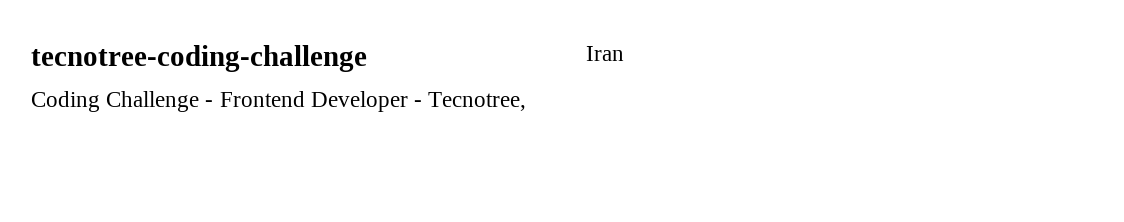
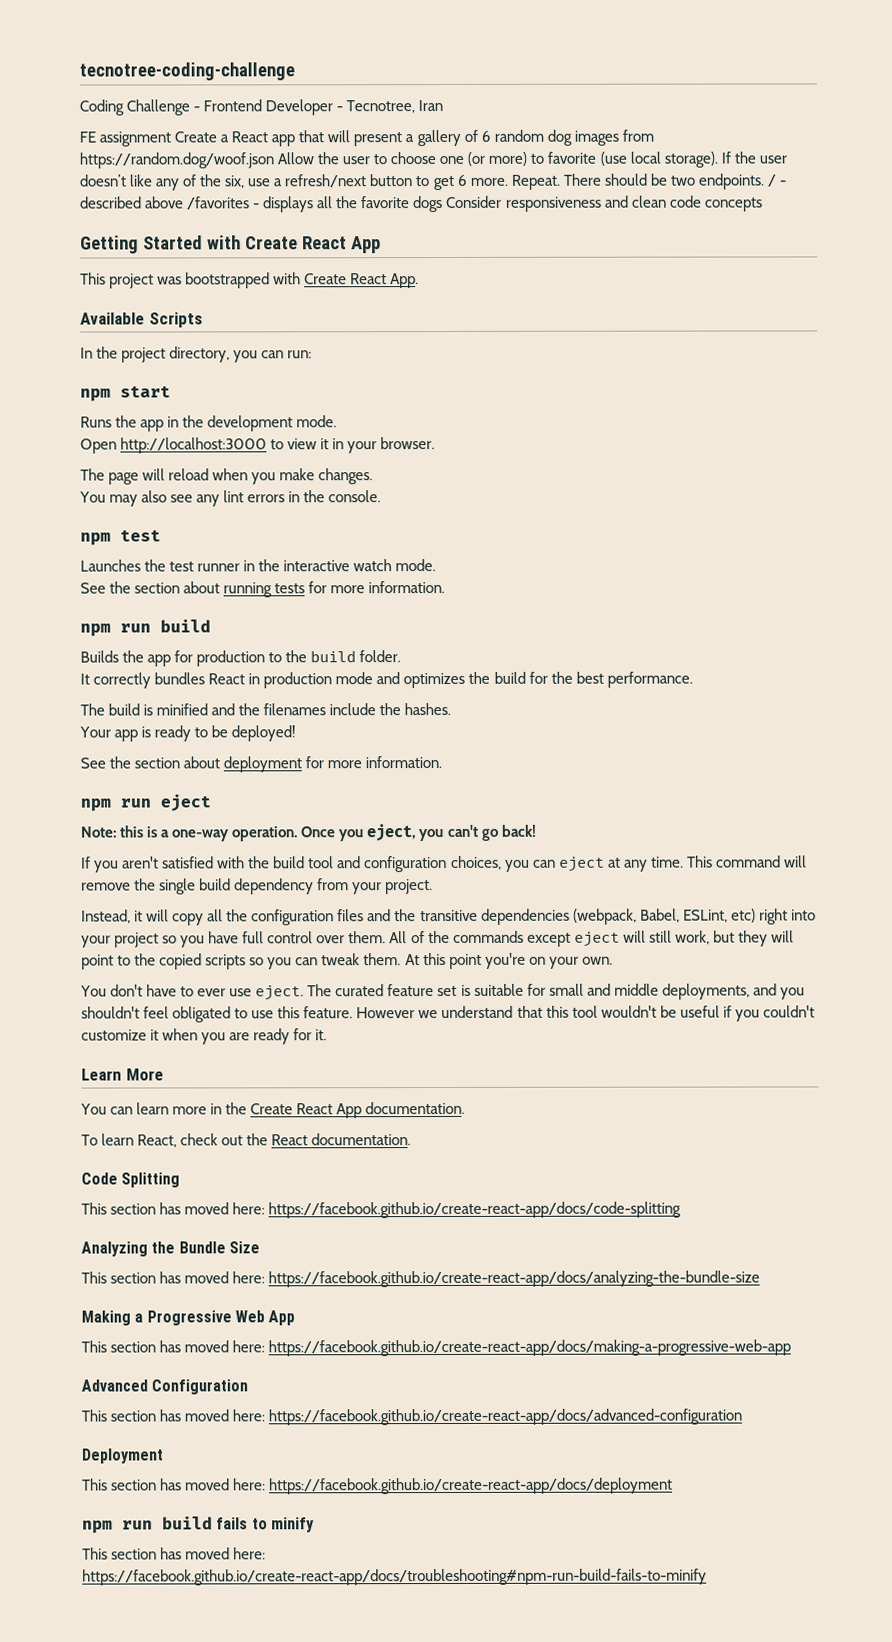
+ FE assignment Create a React app that will present a gallery of 6 random dog images from https://random.dog/woof.json Allow the user to choose one (or more) to favorite (use local storage). If the user doesn’t like any of the six, use a refresh/next button to get 6 more. Repeat. There should be two endpoints. / - described above /favorites - displays all the favorite dogs Consider responsiveness and clean code concepts
+ Getting Started with Create React App
+ This project was bootstrapped with Create React App.
+ Available Scripts
+ In the project directory, you can run:
+ npm start
+ Runs the app in the development mode.
+ Open http://localhost:3000 to view it in your browser.
+ The page will reload when you make changes.
+ You may also see any lint errors in the console.
+ npm test
+ Launches the test runner in the interactive watch mode.
+ See the section about running tests for more information.
+ npm run build
+ Builds the app for production to the build folder.
+ It correctly bundles React in production mode and optimizes the build for the best performance.
+ The build is minified and the filenames include the hashes.
+ Your app is ready to be deployed!
+ See the section about deployment for more information.
+ npm run eject
+ Note: this is a one-way operation. Once you eject, you can't go back!
+ If you aren't satisfied with the build tool and configuration choices, you can eject at any time. This command will remove the single build dependency from your project.
+ Instead, it will copy all the configuration files and the transitive dependencies (webpack, Babel, ESLint, etc) right into your project so you have full control over them. All of the commands except eject will still work, but they will point to the copied scripts so you can tweak them. At this point you're on your own.
+ You don't have to ever use eject. The curated feature set is suitable for small and middle deployments, and you shouldn't feel obligated to use this feature. However we understand that this tool wouldn't be useful if you couldn't customize it when you are ready for it.
+ Learn More
+ You can learn more in the Create React App documentation.
+ To learn React, check out the React documentation.
+ Code Splitting
+ This section has moved here: https://facebook.github.io/create-react-app/docs/code-splitting
+ Analyzing the Bundle Size
+ This section has moved here: https://facebook.github.io/create-react-app/docs/analyzing-the-bundle-size
+ Making a Progressive Web App
+ This section has moved here: https://facebook.github.io/create-react-app/docs/making-a-progressive-web-app
+ Advanced Configuration
+ This section has moved here: https://facebook.github.io/create-react-app/docs/advanced-configuration
+ Deployment
+ This section has moved here: https://facebook.github.io/create-react-app/docs/deployment
+ npm run build fails to minify
+ This section has moved here: https://facebook.github.io/create-react-app/docs/troubleshooting#npm-run-build-fails-to-minify

